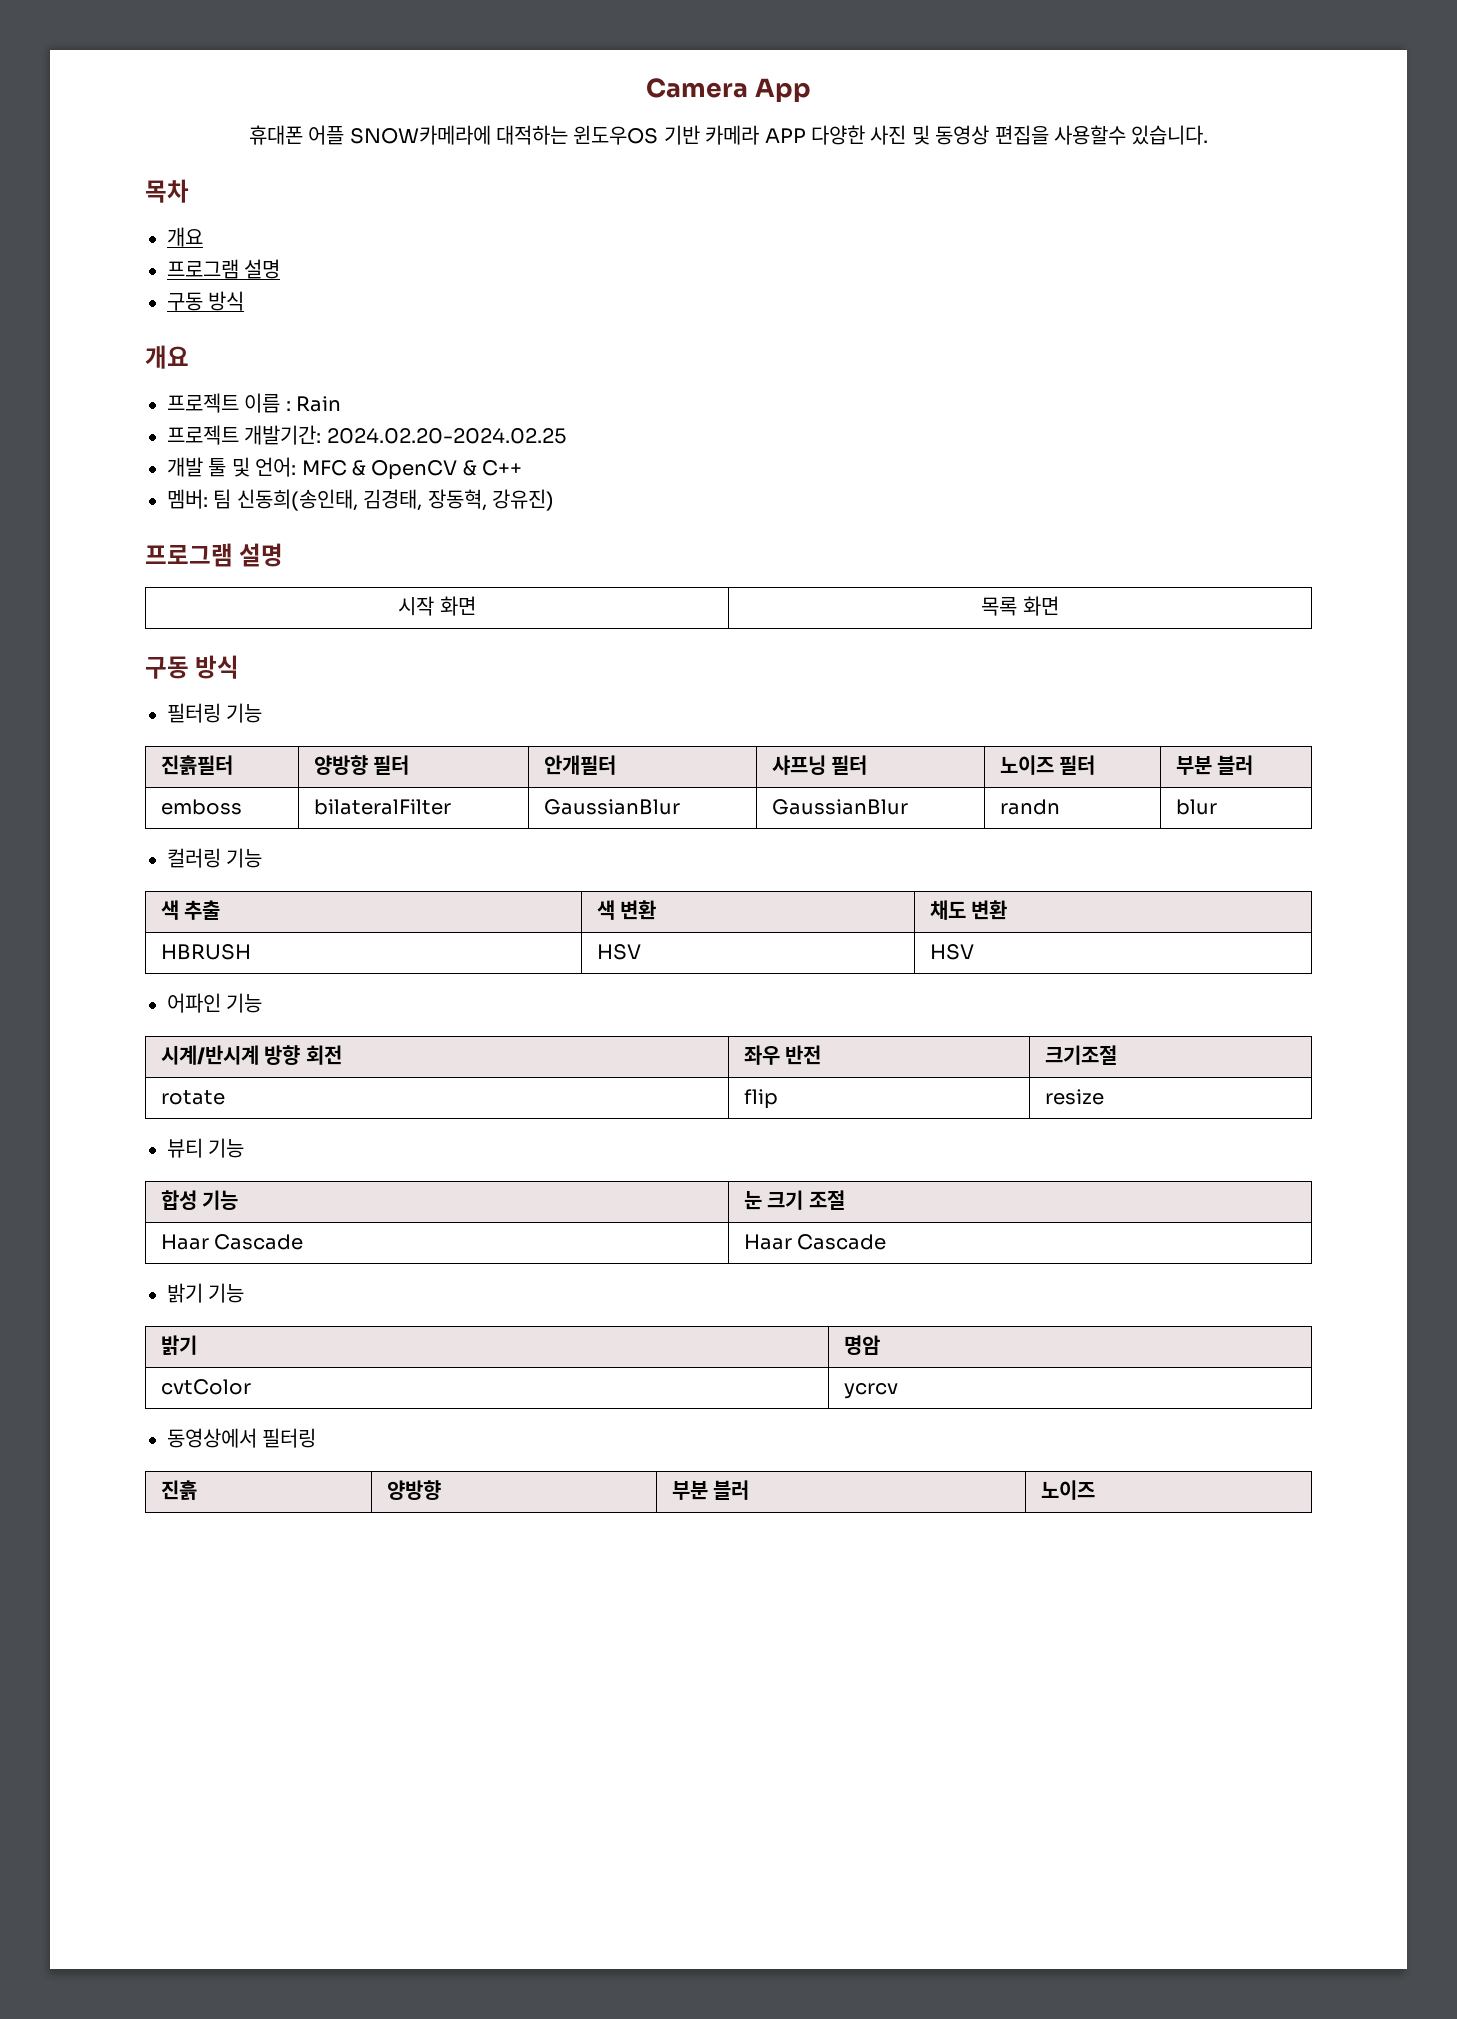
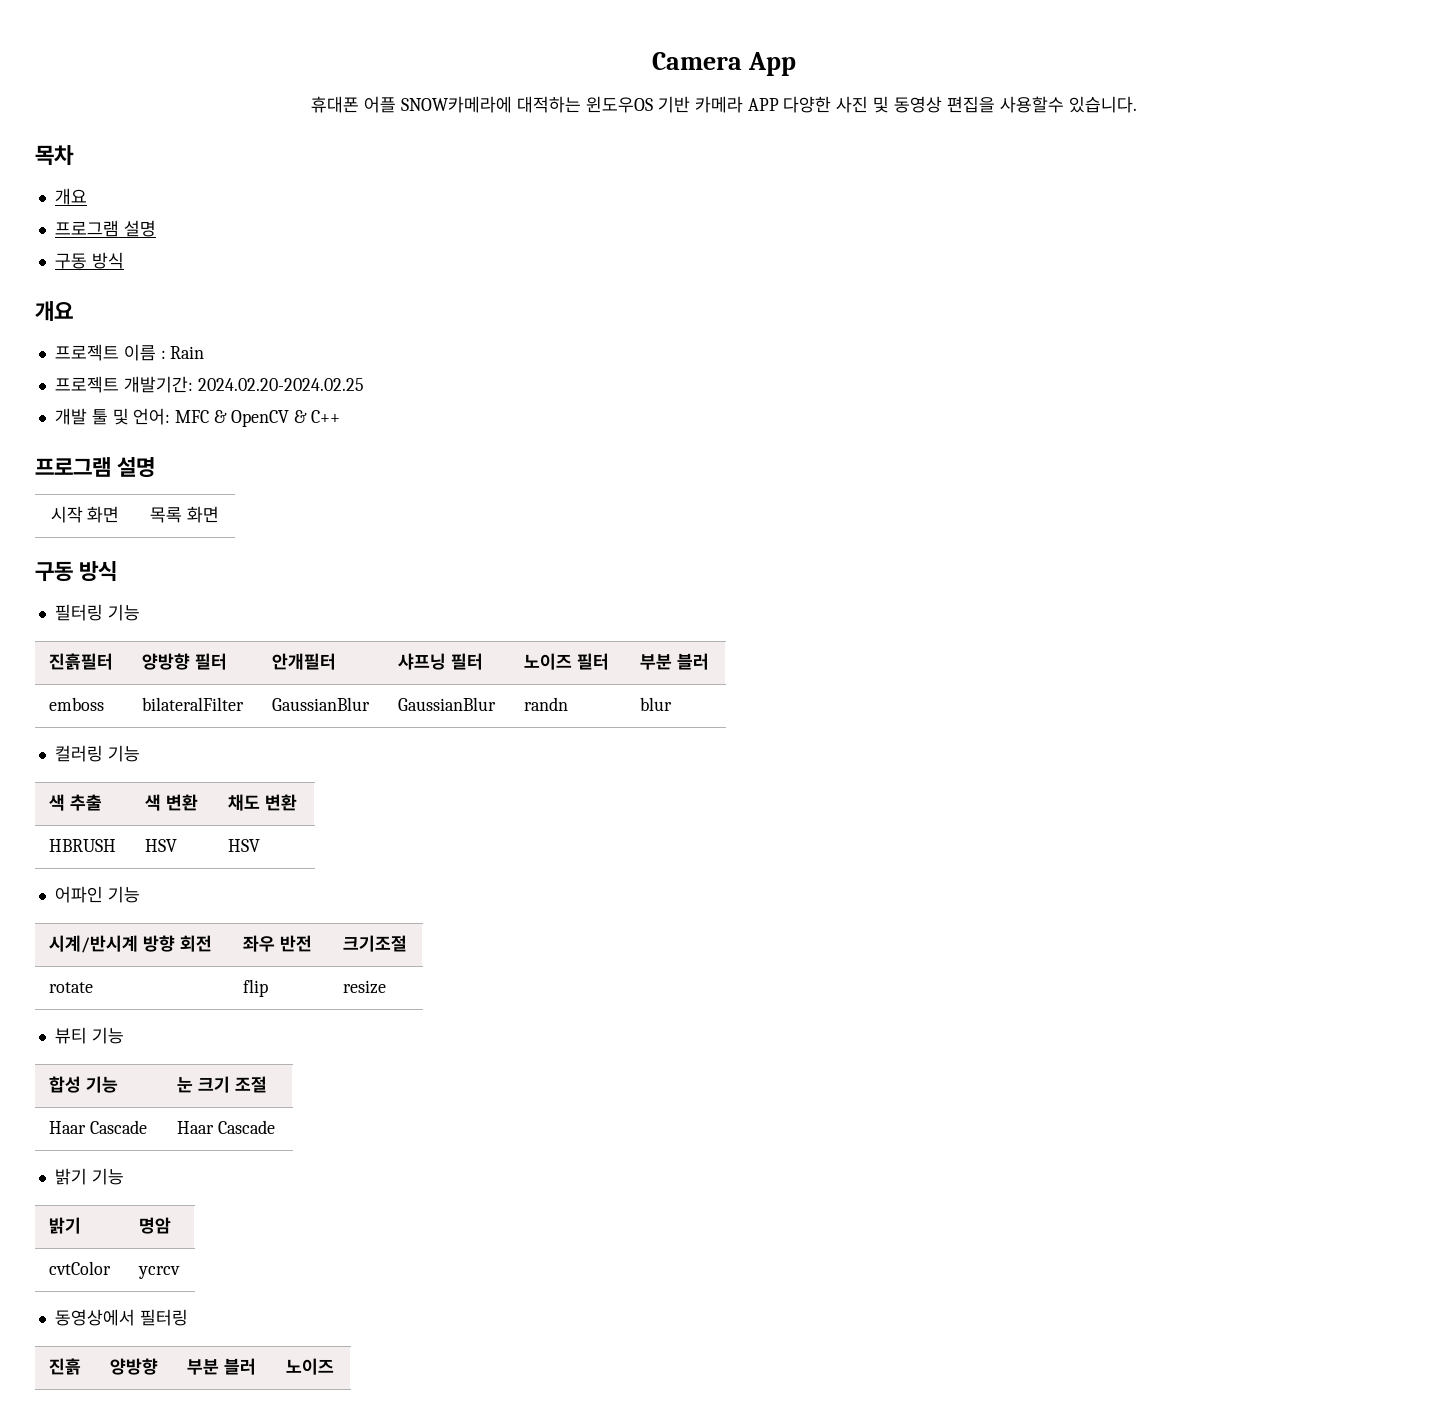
- 멤버: 팀 신동희(송인태, 김경태, 장동혁, 강유진)

